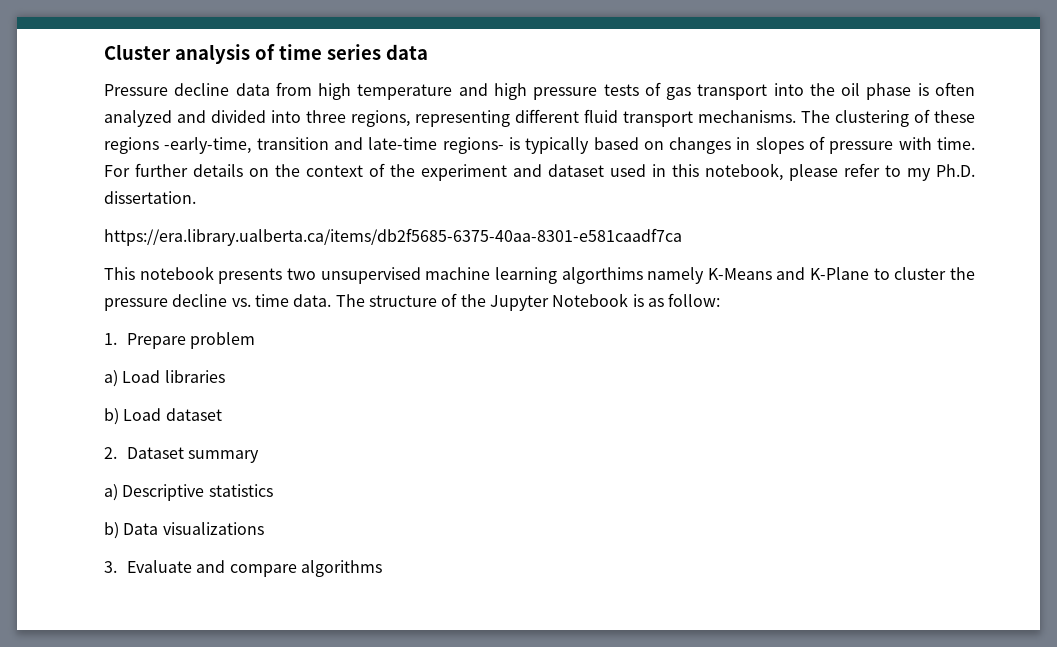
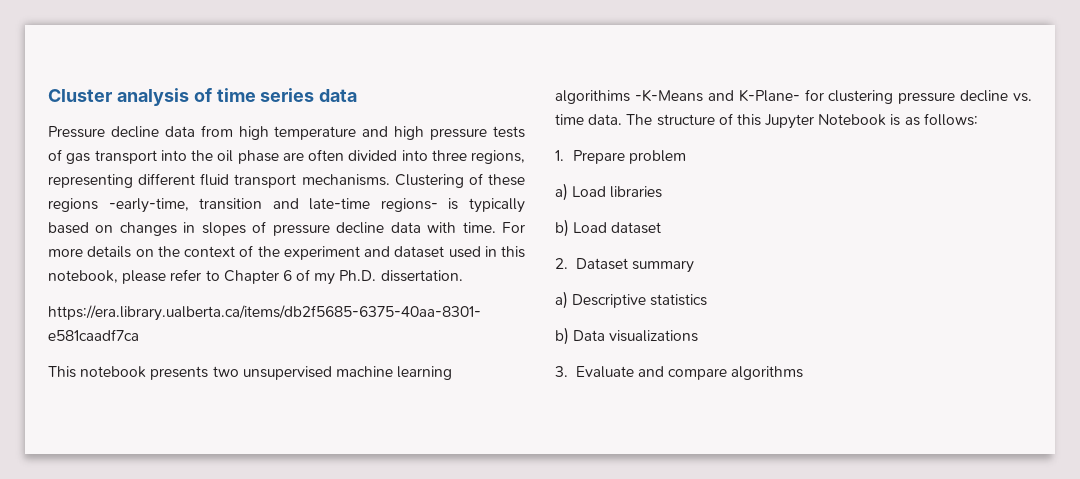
- Pressure decline data from high temperature and high pressure tests of gas transport into the oil phase is often analyzed and divided into three regions, representing different fluid transport mechanisms.
+ Pressure decline data from high temperature and high pressure tests of gas transport into the oil phase are often divided into three regions, representing different fluid transport mechanisms.
- The clustering of these regions -early-time, transition and late-time regions- is typically based on changes in slopes of pressure with time.
+ Clustering of these regions -early-time, transition and late-time regions- is typically based on changes in slopes of pressure decline data with time.
- For further details on the context of the experiment and dataset used in this notebook, please refer to my Ph.D. dissertation.
+ For more details on the context of the experiment and dataset used in this notebook, please refer to Chapter 6 of my Ph.D. dissertation.
- This notebook presents two unsupervised machine learning algorthims namely K-Means and K-Plane to cluster the pressure decline vs. time data.
+ This notebook presents two unsupervised machine learning algorithims -K-Means and K-Plane- for clustering pressure decline vs. time data.
- The structure of the Jupyter Notebook is as follow:
+ The structure of this Jupyter Notebook is as follows:

